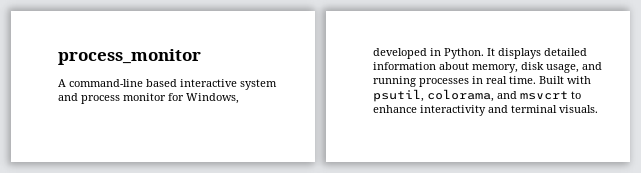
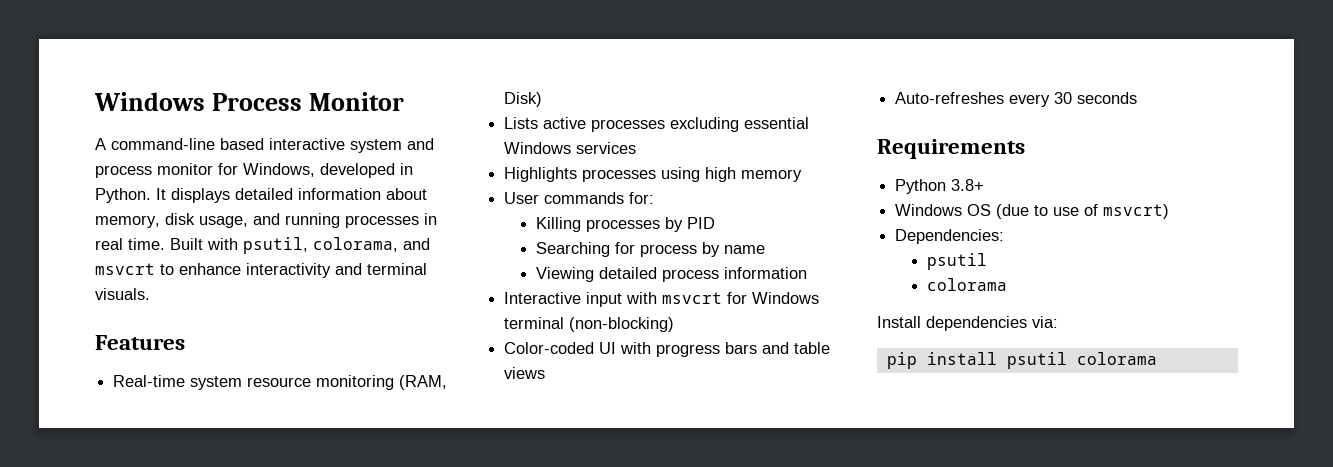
- process_monitor
+ Windows Process Monitor
+ Features
+ Real-time system resource monitoring (RAM, Disk)
+ Lists active processes excluding essential Windows services
+ Highlights processes using high memory
+ User commands for:
+ Killing processes by PID
+ Searching for process by name
+ Viewing detailed process information
+ Interactive input with msvcrt for Windows terminal (non-blocking)
+ Color-coded UI with progress bars and table views
+ Auto-refreshes every 30 seconds
+ Requirements
+ Python 3.8+
+ Windows OS (due to use of msvcrt)
+ Dependencies:
+ psutil
+ colorama
+ Install dependencies via:
+ pip install psutil colorama

